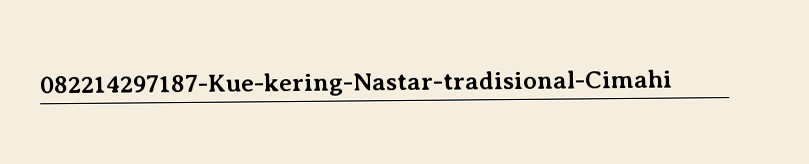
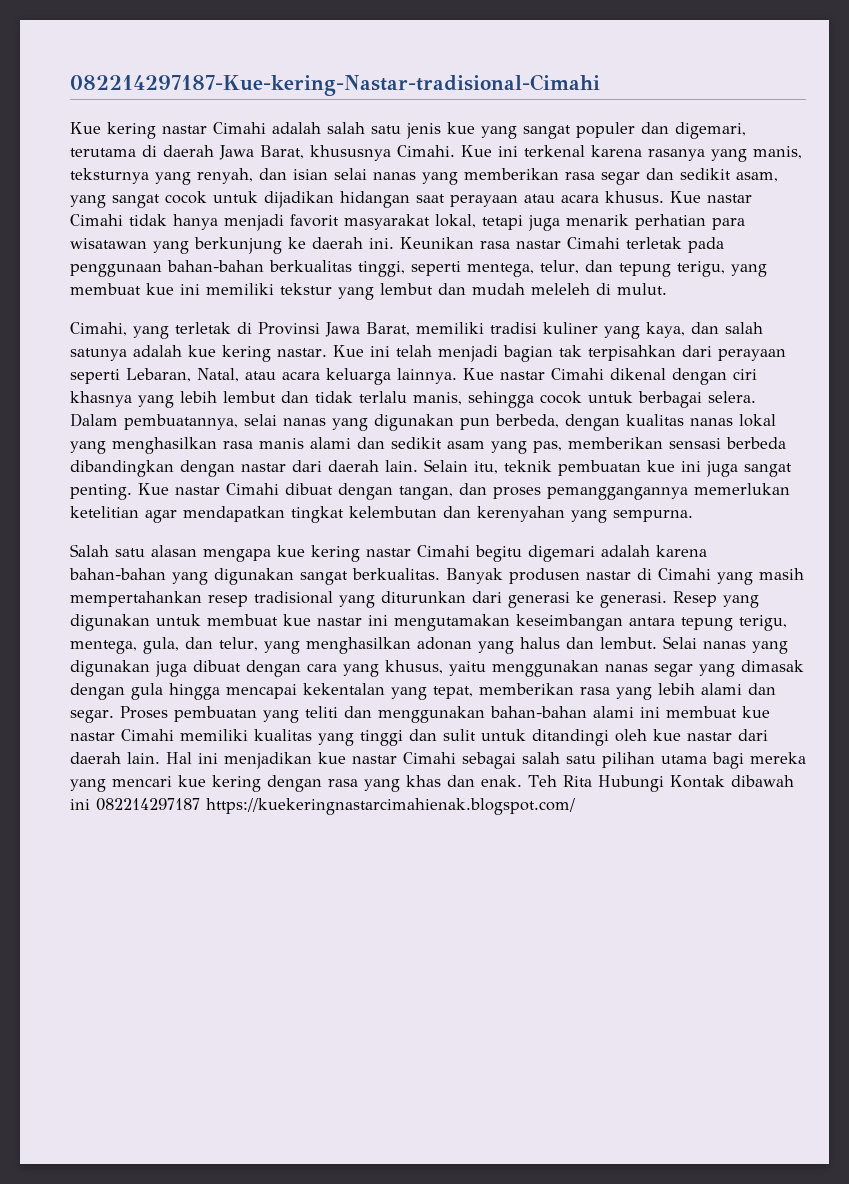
+ Kue kering nastar Cimahi adalah salah satu jenis kue yang sangat populer dan digemari, terutama di daerah Jawa Barat, khususnya Cimahi. Kue ini terkenal karena rasanya yang manis, teksturnya yang renyah, dan isian selai nanas yang memberikan rasa segar dan sedikit asam, yang sangat cocok untuk dijadikan hidangan saat perayaan atau acara khusus. Kue nastar Cimahi tidak hanya menjadi favorit masyarakat lokal, tetapi juga menarik perhatian para wisatawan yang berkunjung ke daerah ini. Keunikan rasa nastar Cimahi terletak pada penggunaan bahan-bahan berkualitas tinggi, seperti mentega, telur, dan tepung terigu, yang membuat kue ini memiliki tekstur yang lembut dan mudah meleleh di mulut.
+ Cimahi, yang terletak di Provinsi Jawa Barat, memiliki tradisi kuliner yang kaya, dan salah satunya adalah kue kering nastar. Kue ini telah menjadi bagian tak terpisahkan dari perayaan seperti Lebaran, Natal, atau acara keluarga lainnya. Kue nastar Cimahi dikenal dengan ciri khasnya yang lebih lembut dan tidak terlalu manis, sehingga cocok untuk berbagai selera. Dalam pembuatannya, selai nanas yang digunakan pun berbeda, dengan kualitas nanas lokal yang menghasilkan rasa manis alami dan sedikit asam yang pas, memberikan sensasi berbeda dibandingkan dengan nastar dari daerah lain. Selain itu, teknik pembuatan kue ini juga sangat penting. Kue nastar Cimahi dibuat dengan tangan, dan proses pemanggangannya memerlukan ketelitian agar mendapatkan tingkat kelembutan dan kerenyahan yang sempurna.
+ Salah satu alasan mengapa kue kering nastar Cimahi begitu digemari adalah karena bahan-bahan yang digunakan sangat berkualitas. Banyak produsen nastar di Cimahi yang masih mempertahankan resep tradisional yang diturunkan dari generasi ke generasi. Resep yang digunakan untuk membuat kue nastar ini mengutamakan keseimbangan antara tepung terigu, mentega, gula, dan telur, yang menghasilkan adonan yang halus dan lembut. Selai nanas yang digunakan juga dibuat dengan cara yang khusus, yaitu menggunakan nanas segar yang dimasak dengan gula hingga mencapai kekentalan yang tepat, memberikan rasa yang lebih alami dan segar. Proses pembuatan yang teliti dan menggunakan bahan-bahan alami ini membuat kue nastar Cimahi memiliki kualitas yang tinggi dan sulit untuk ditandingi oleh kue nastar dari daerah lain. Hal ini menjadikan kue nastar Cimahi sebagai salah satu pilihan utama bagi mereka yang mencari kue kering dengan rasa yang khas dan enak. Teh Rita Hubungi Kontak dibawah ini 082214297187 https://kuekeringnastarcimahienak.blogspot.com/

